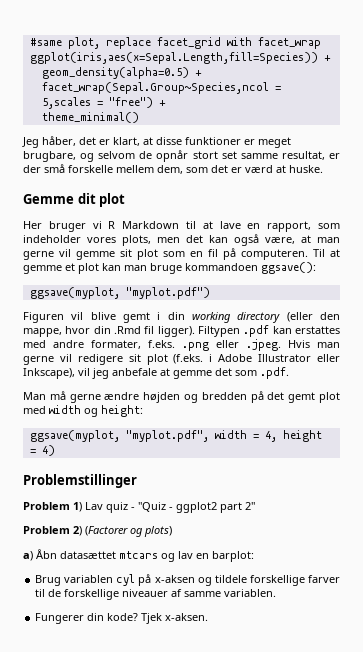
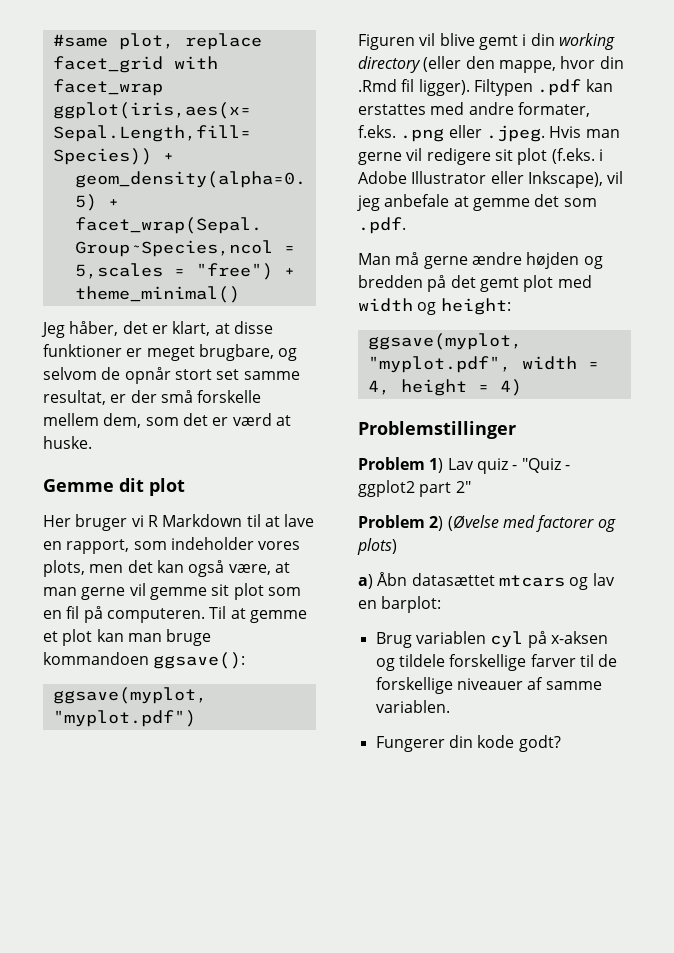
- Problem 2) (Factorer og plots)
+ Problem 2) (Øvelse med factorer og plots)
- Fungerer din kode? Tjek x-aksen.
+ Fungerer din kode godt?

